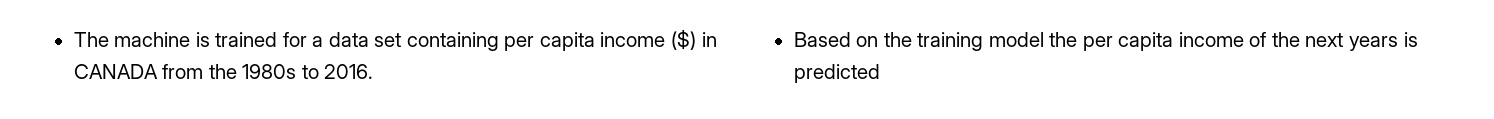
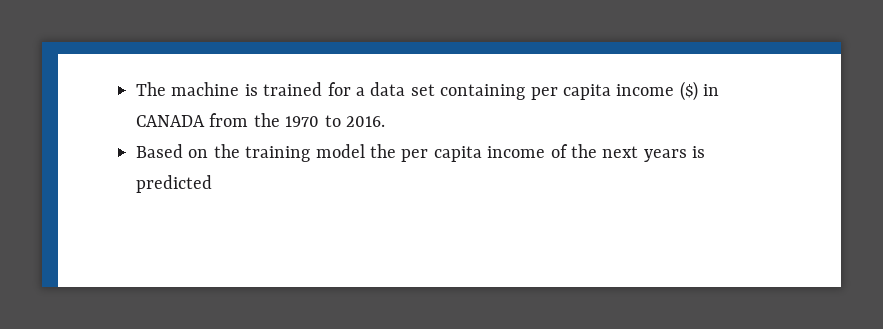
- The machine is trained for a data set containing per capita income ($) in CANADA from the 1980s to 2016.
+ The machine is trained for a data set containing per capita income ($) in CANADA from the 1970 to 2016.

